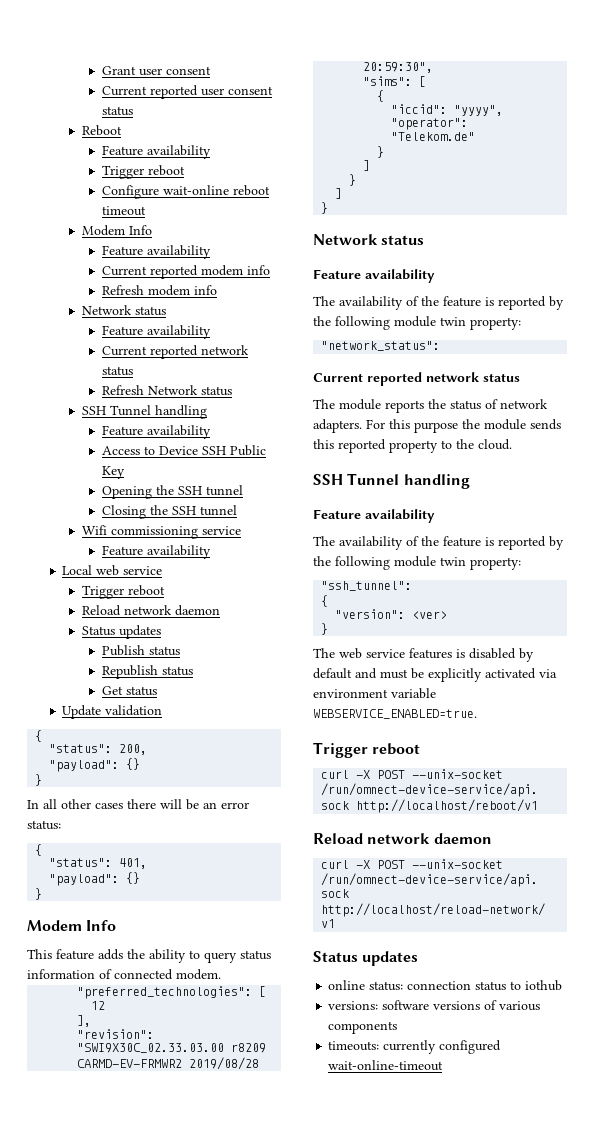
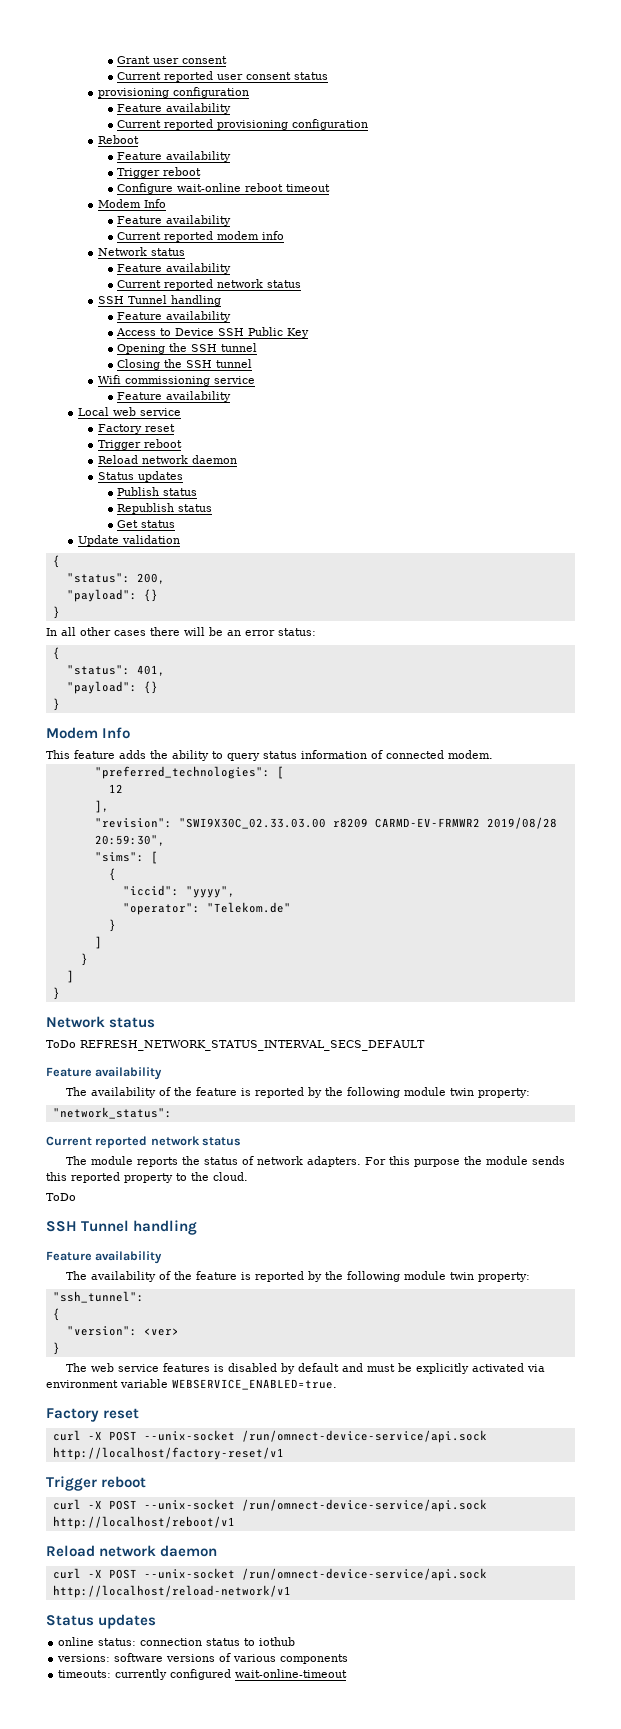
  Current reported user consent status
+ provisioning configuration
+ Feature availability
+ Current reported provisioning configuration
- Refresh modem info
- Refresh Network status
  Local web service
+ Factory reset
+ ToDo REFRESH_NETWORK_STATUS_INTERVAL_SECS_DEFAULT
  For this purpose the module sends this reported property to the cloud.
+ ToDo
  The web service features is disabled by default and must be explicitly activated via environment variable WEBSERVICE_ENABLED=true.
+ Factory reset
+ curl -X POST --unix-socket /run/omnect-device-service/api.sock http://localhost/factory-reset/v1

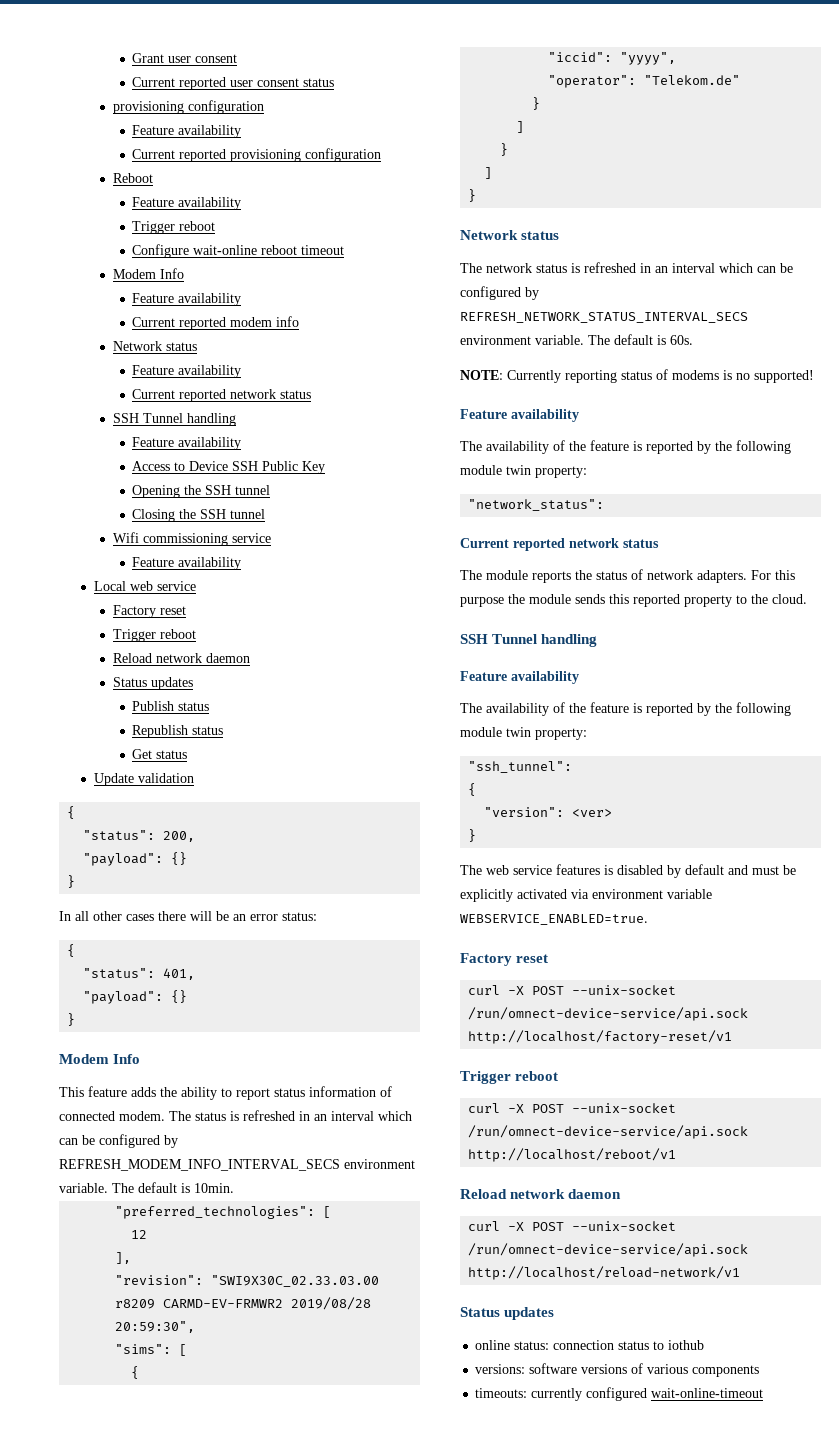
- This feature adds the ability to query status information of connected modem.
+ This feature adds the ability to report status information of connected modem. The status is refreshed in an interval which can be configured by REFRESH_MODEM_INFO_INTERVAL_SECS environment variable. The default is 10min.
- ToDo REFRESH_NETWORK_STATUS_INTERVAL_SECS_DEFAULT
+ The network status is refreshed in an interval which can be configured by REFRESH_NETWORK_STATUS_INTERVAL_SECS environment variable. The default is 60s.
+ NOTE: Currently reporting status of modems is no supported!
  For this purpose the module sends this reported property to the cloud.
- ToDo

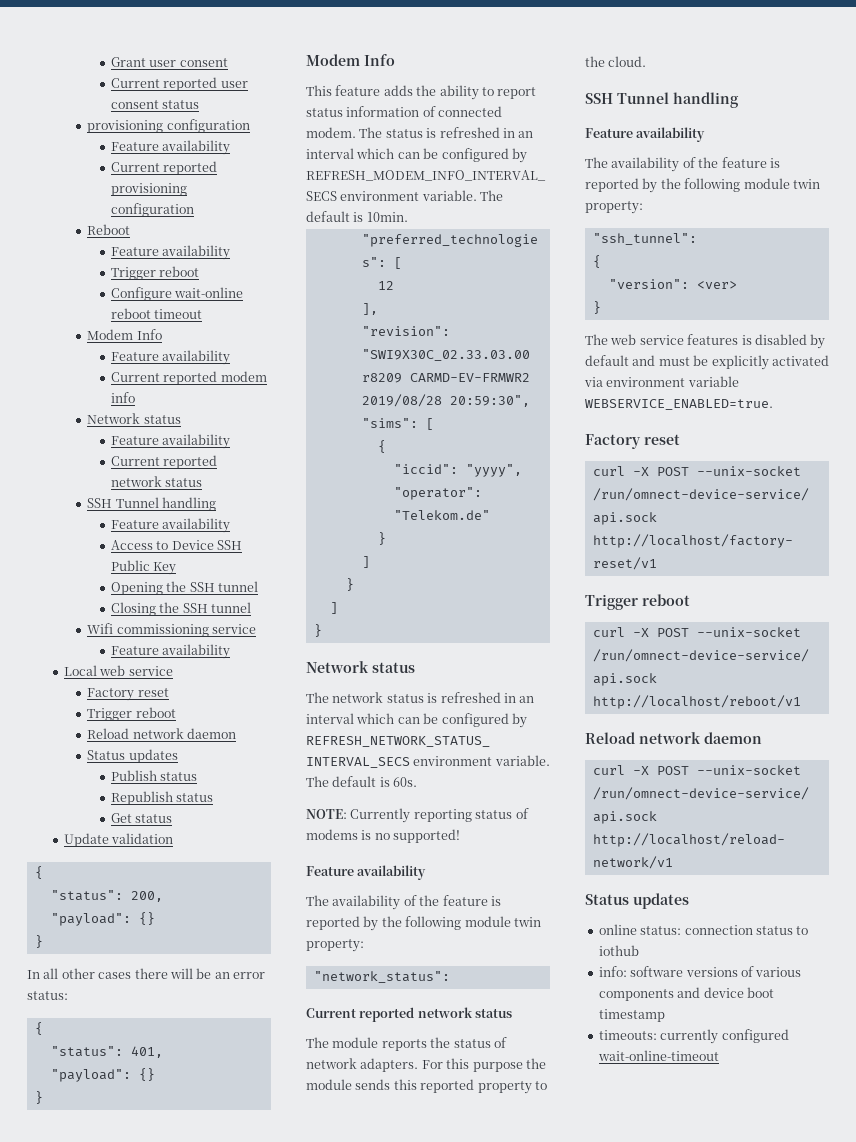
- versions: software versions of various components
+ info: software versions of various components and device boot timestamp

